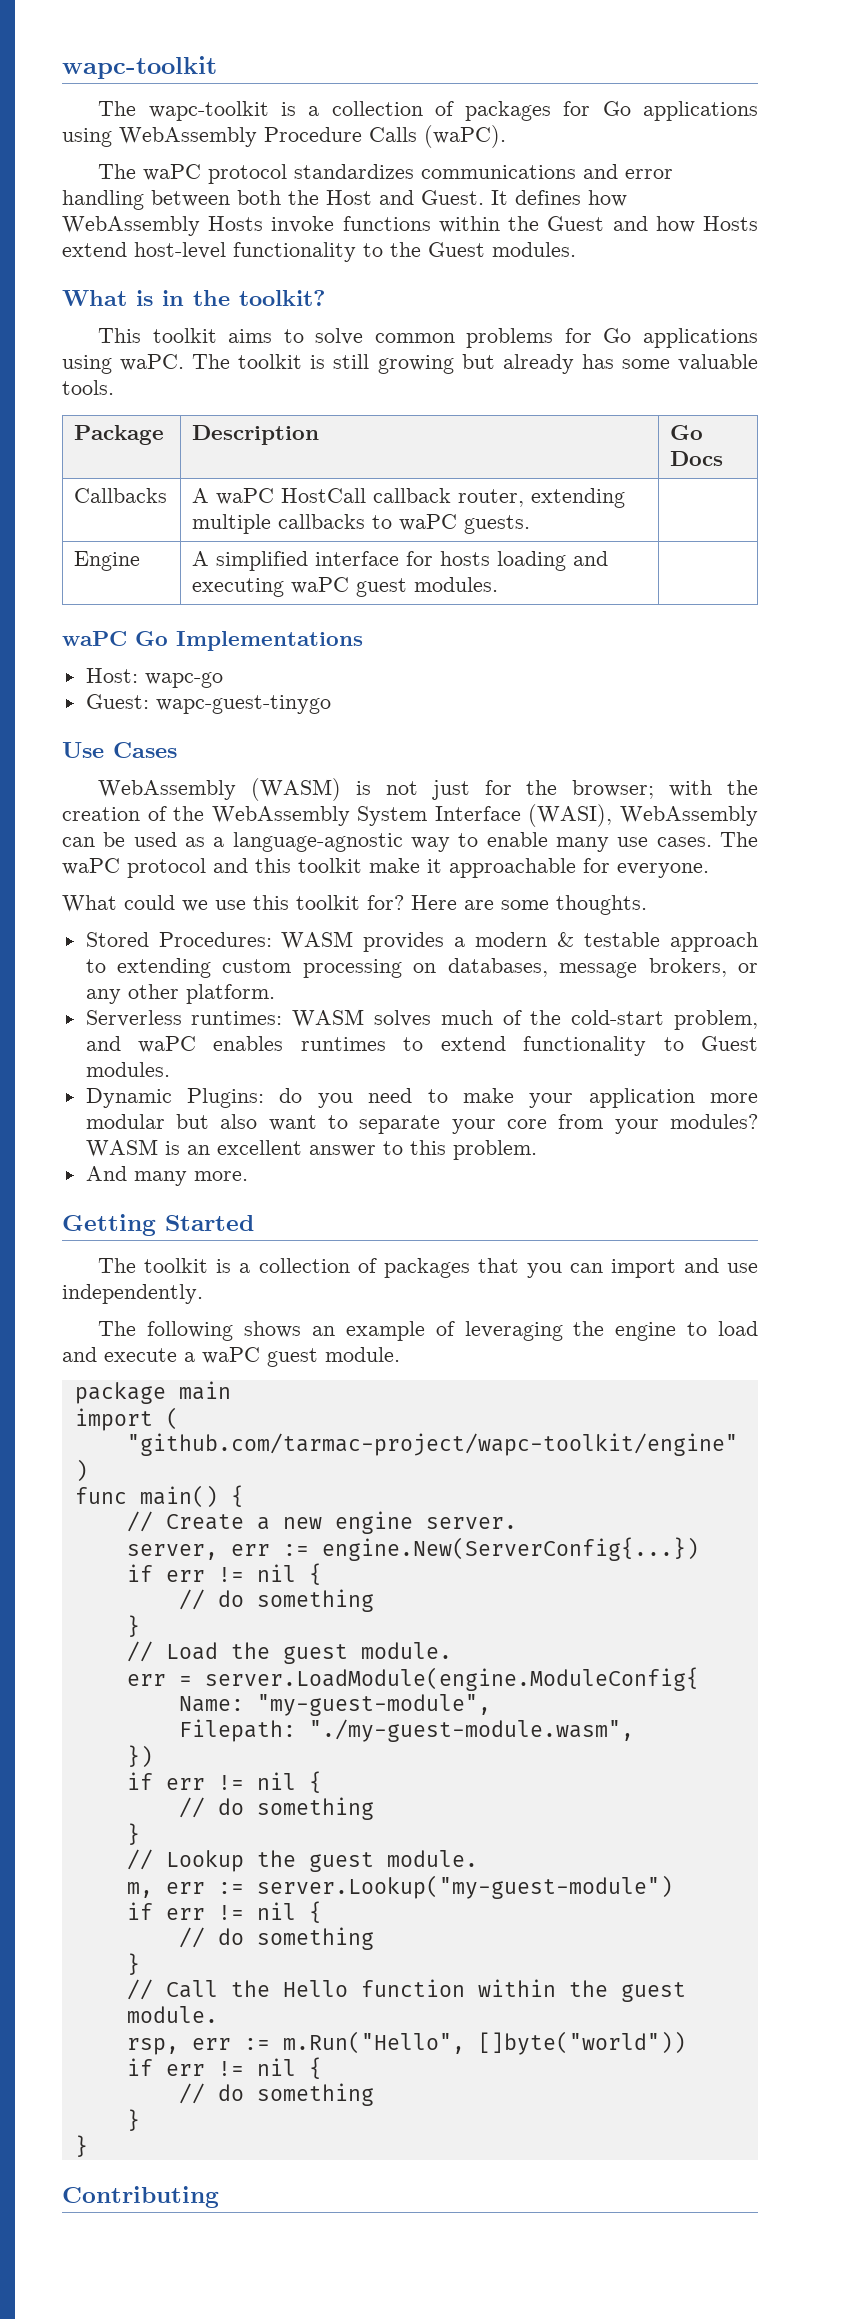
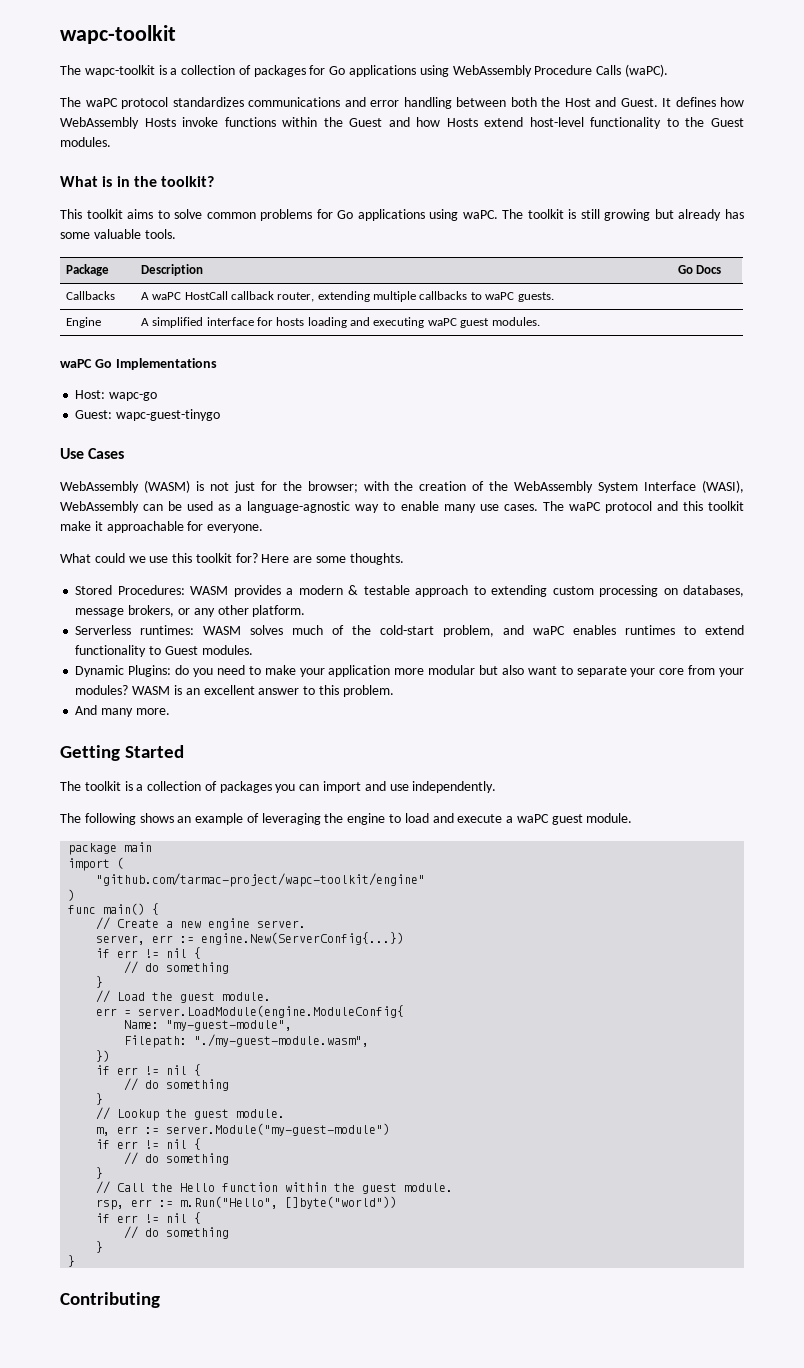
- The toolkit is a collection of packages that you can import and use independently.
+ The toolkit is a collection of packages you can import and use independently.
- m, err := server.Lookup("my-guest-module")
+ m, err := server.Module("my-guest-module")

